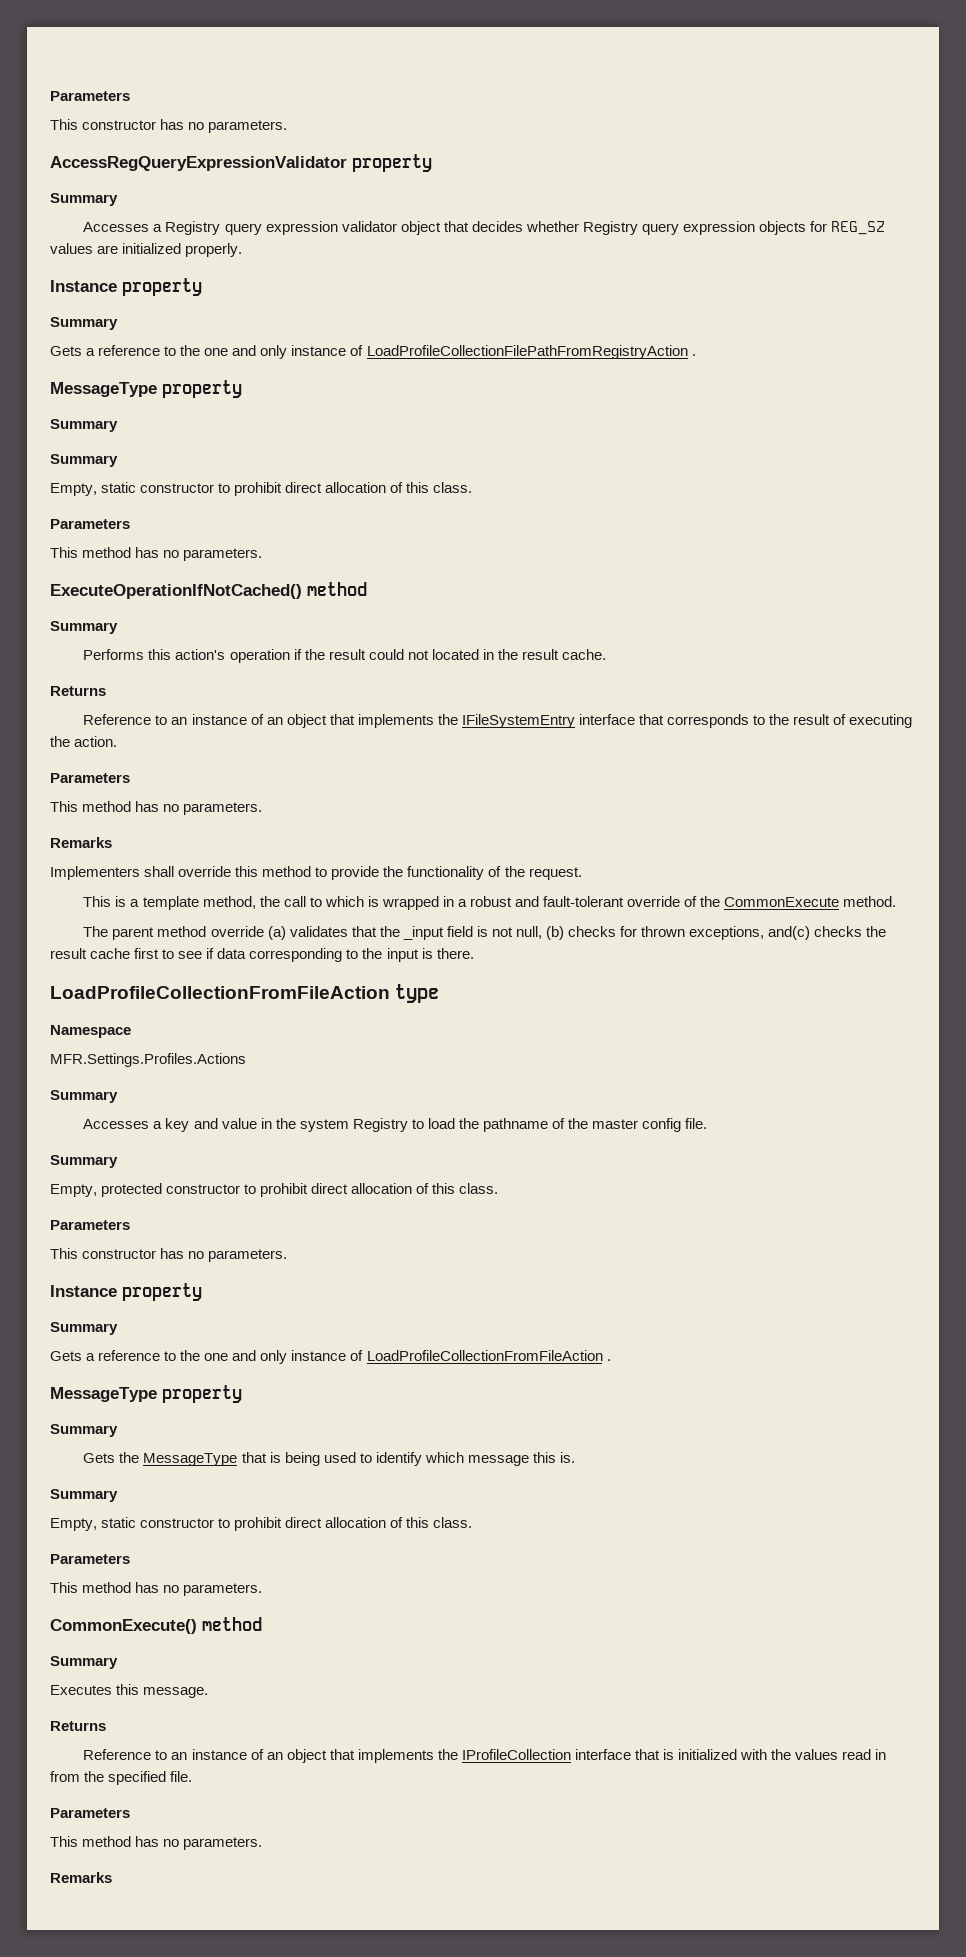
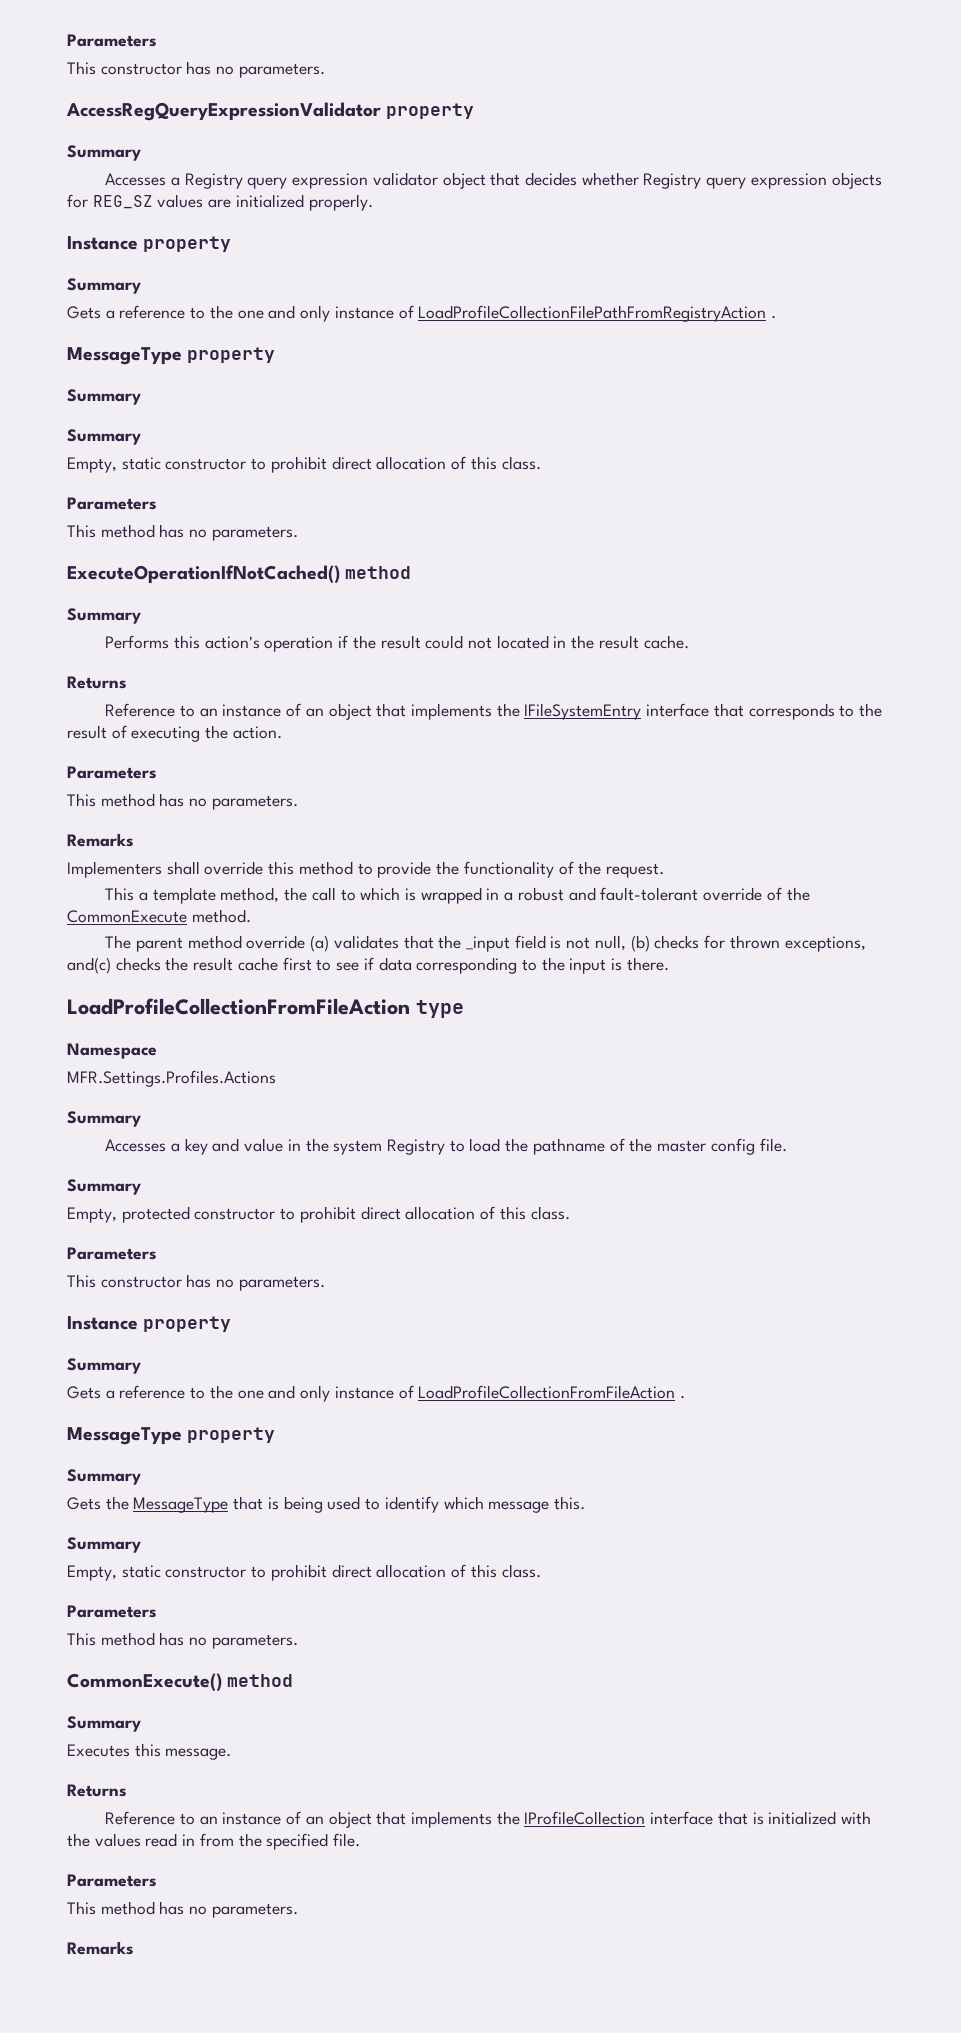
- This is a template method, the call to which is wrapped in a robust and fault-tolerant override of the CommonExecute method.
+ This a template method, the call to which is wrapped in a robust and fault-tolerant override of the CommonExecute method.
- Gets the MessageType that is being used to identify which message this is.
+ Gets the MessageType that is being used to identify which message this.

